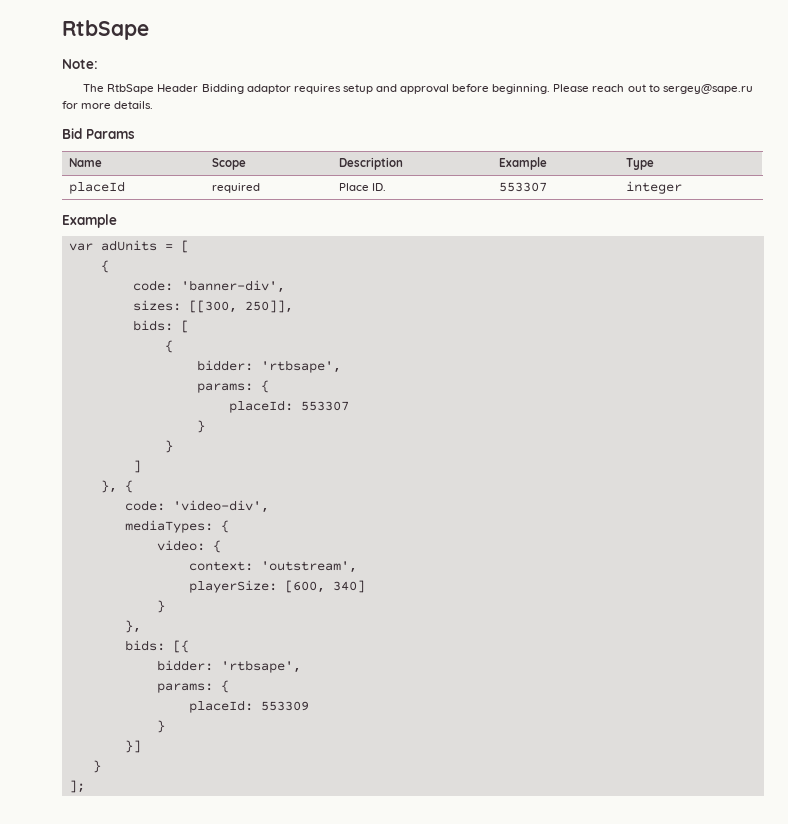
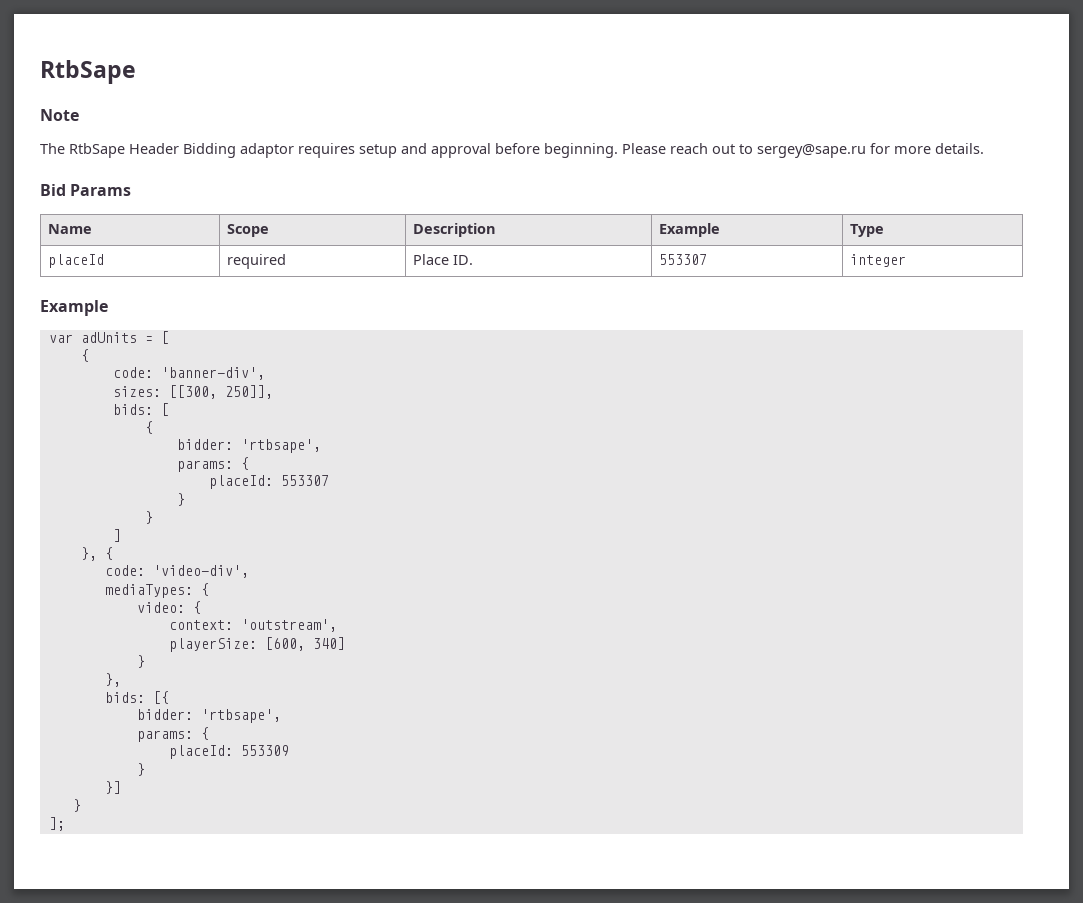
- Note:
+ Note

